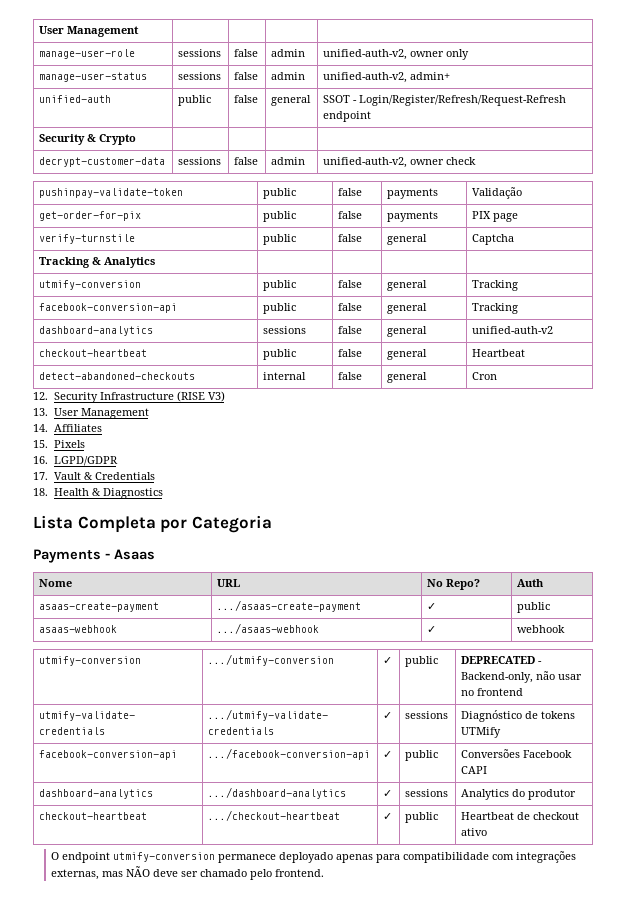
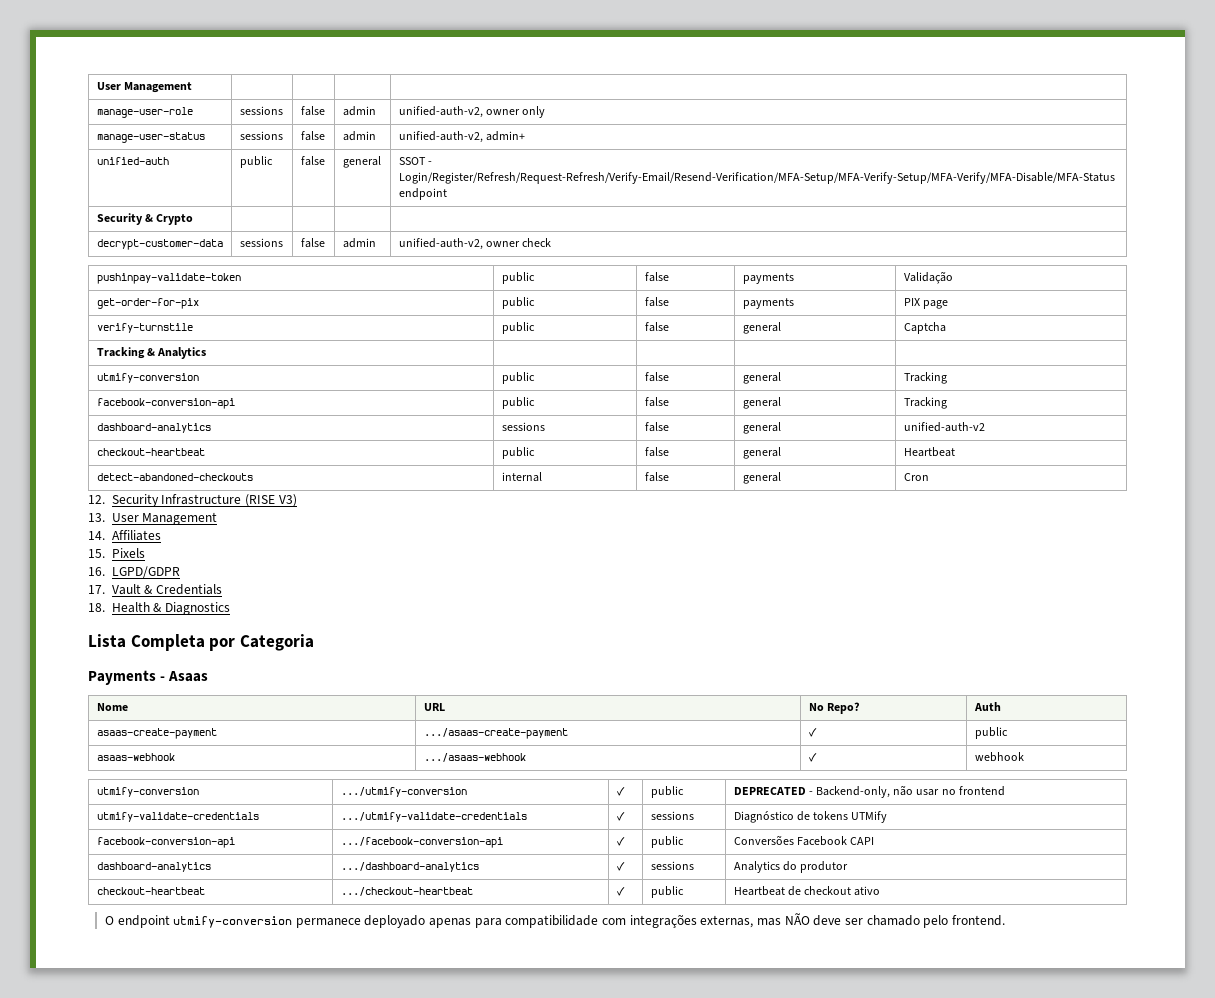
- unified-auth | public | false | general | SSOT - Login/Register/Refresh/Request-Refresh endpoint
+ unified-auth | public | false | general | SSOT - Login/Register/Refresh/Request-Refresh/Verify-Email/Resend-Verification/MFA-Setup/MFA-Verify-Setup/MFA-Verify/MFA-Disable/MFA-Status endpoint

